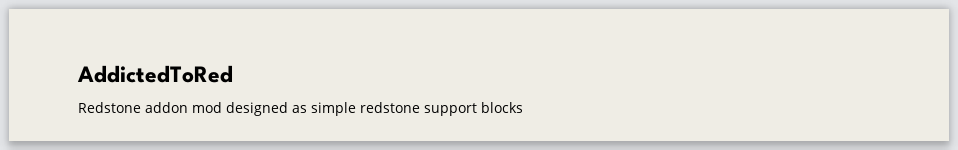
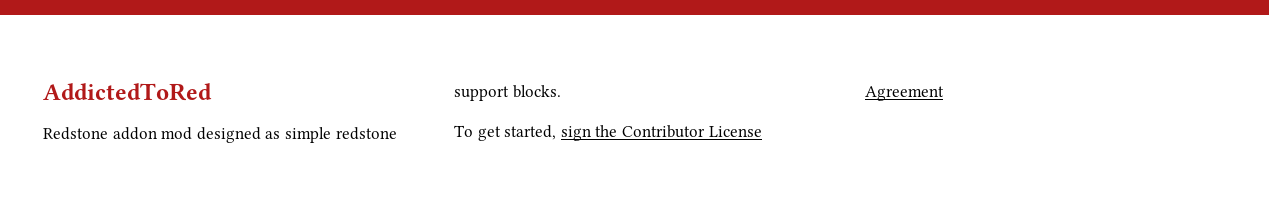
- Redstone addon mod designed as simple redstone support blocks
+ Redstone addon mod designed as simple redstone support blocks.
+ To get started, sign the Contributor License Agreement

